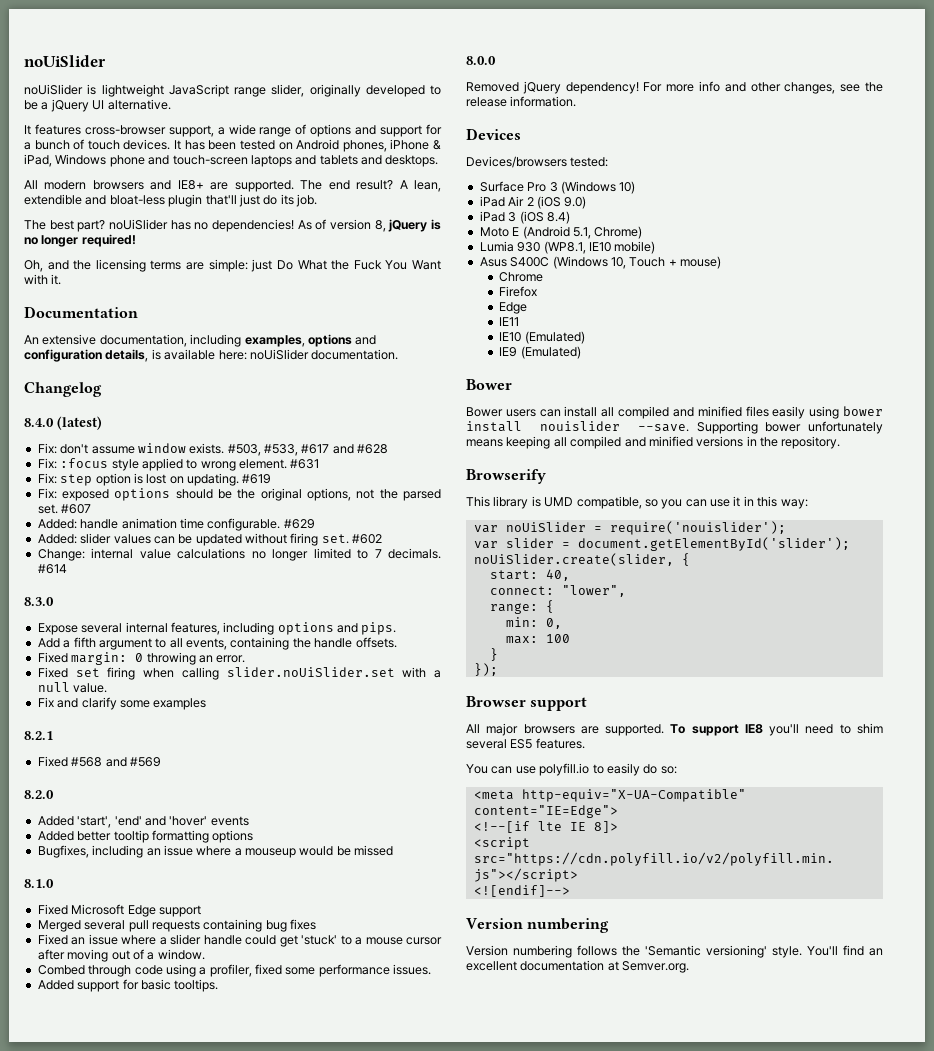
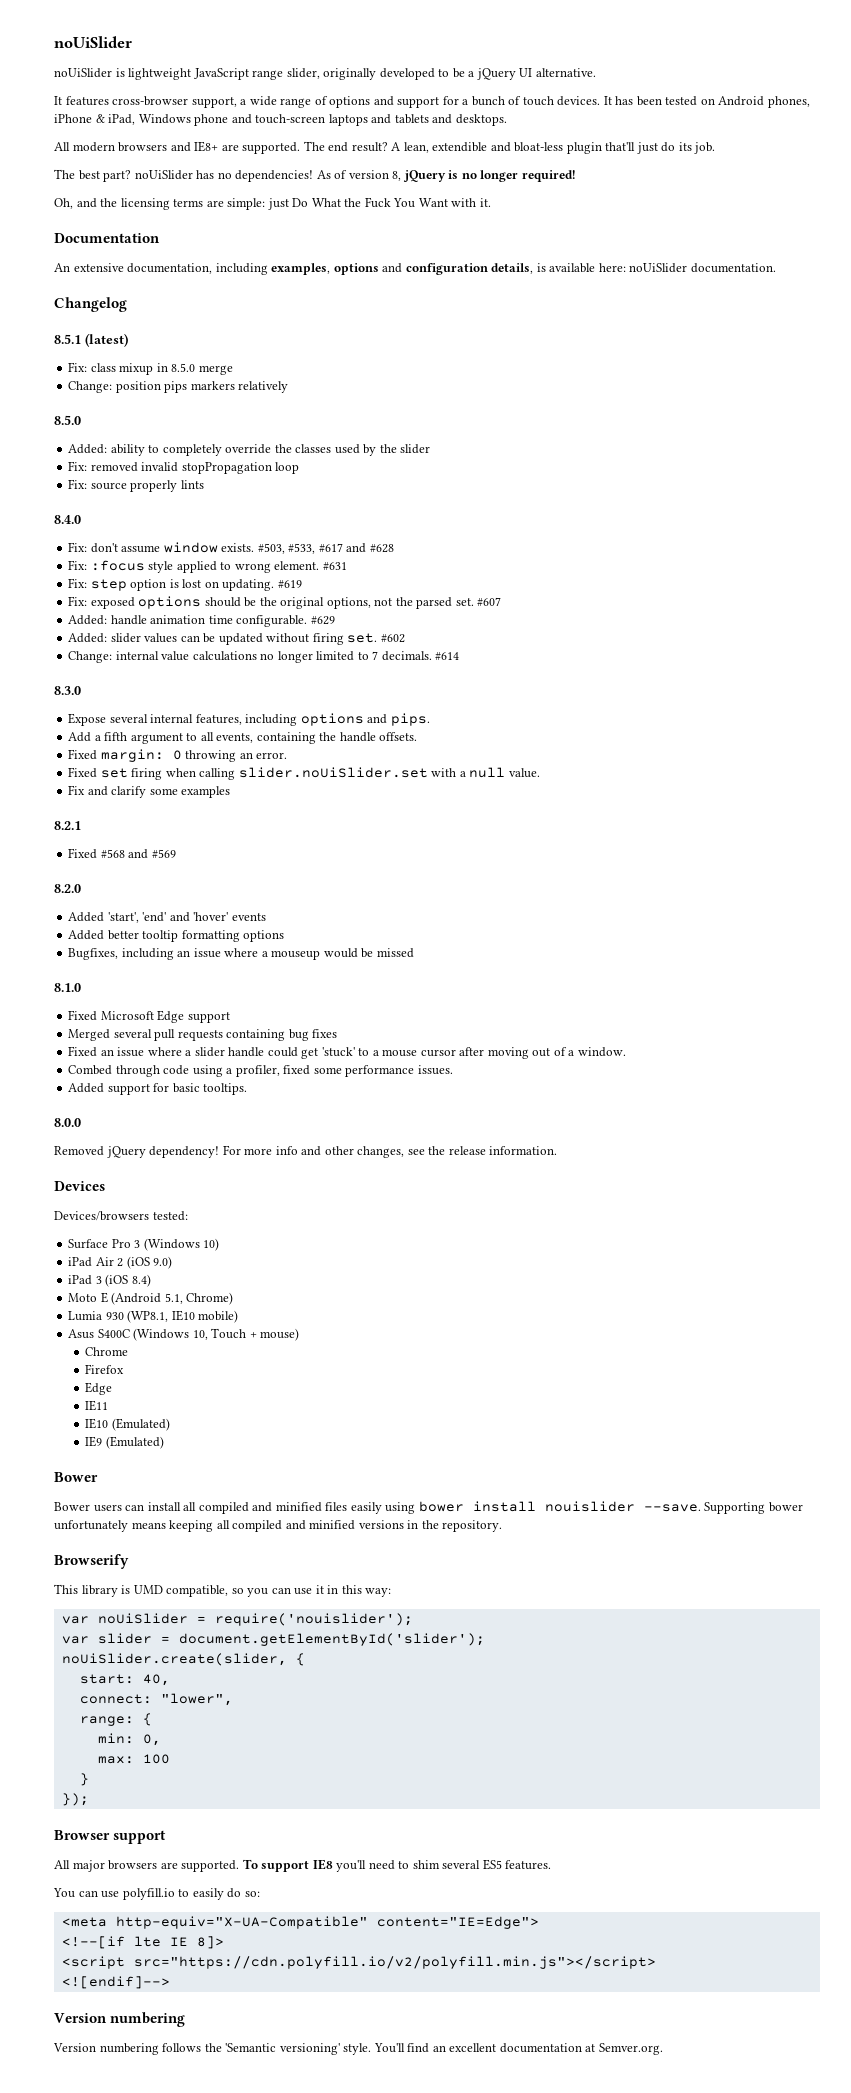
+ 8.5.1 (latest)
+ Fix: class mixup in 8.5.0 merge
+ Change: position pips markers relatively
+ 8.5.0
+ Added: ability to completely override the classes used by the slider
+ Fix: removed invalid stopPropagation loop
+ Fix: source properly lints
- 8.4.0 (latest)
+ 8.4.0

